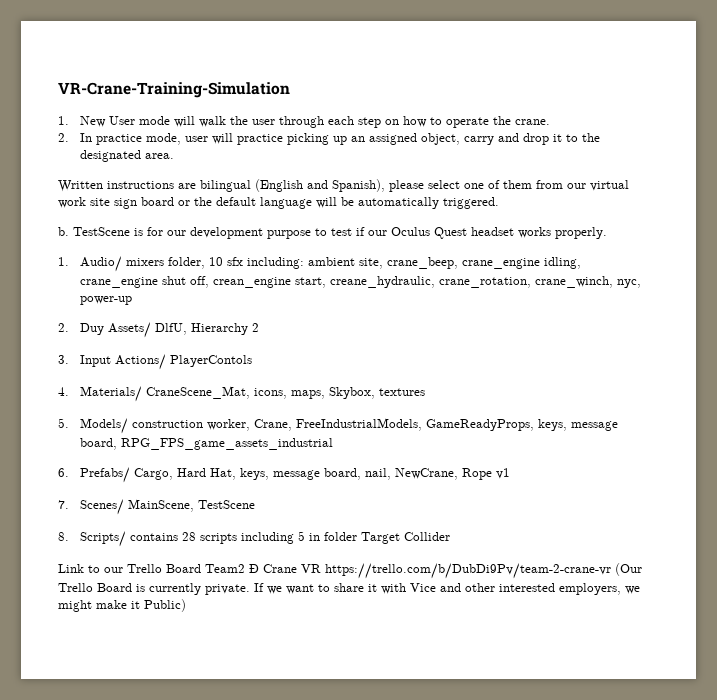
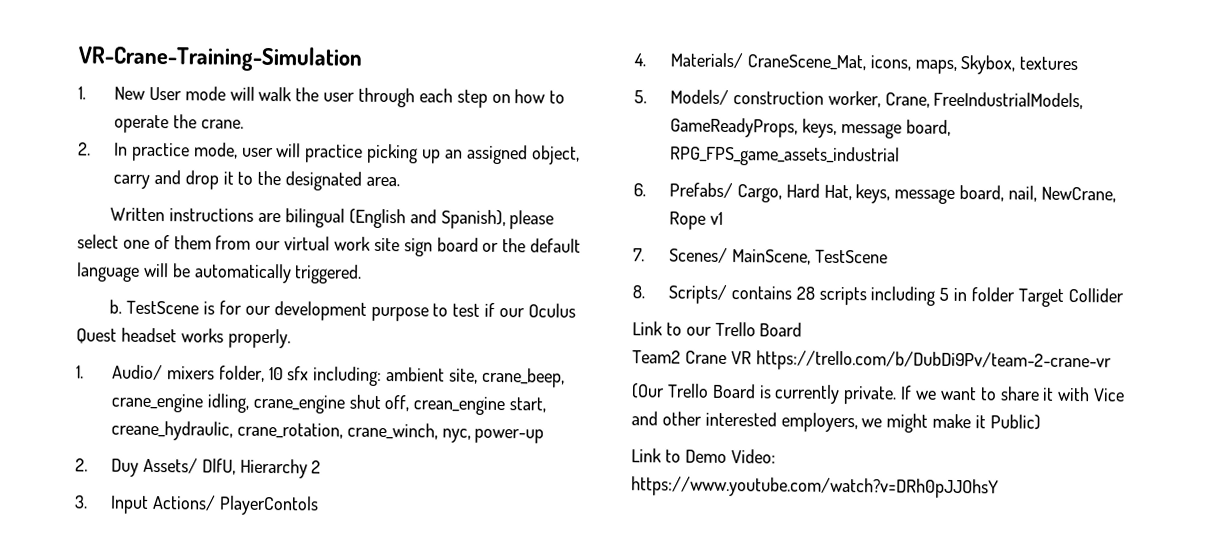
- Link to our Trello Board Team2 Ð Crane VR https://trello.com/b/DubDi9Pv/team-2-crane-vr (Our Trello Board is currently private.
+ Link to our Trello Board
+ Team2 Crane VR https://trello.com/b/DubDi9Pv/team-2-crane-vr
+ (Our Trello Board is currently private.
+ Link to Demo Video: https://www.youtube.com/watch?v=DRh0pJJOhsY

